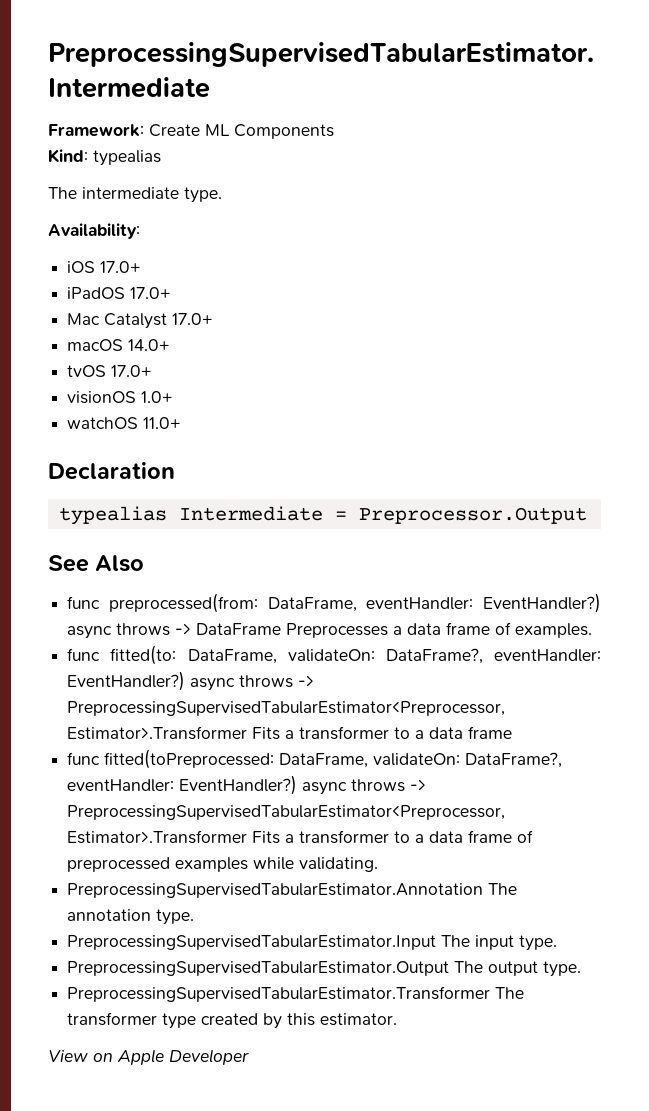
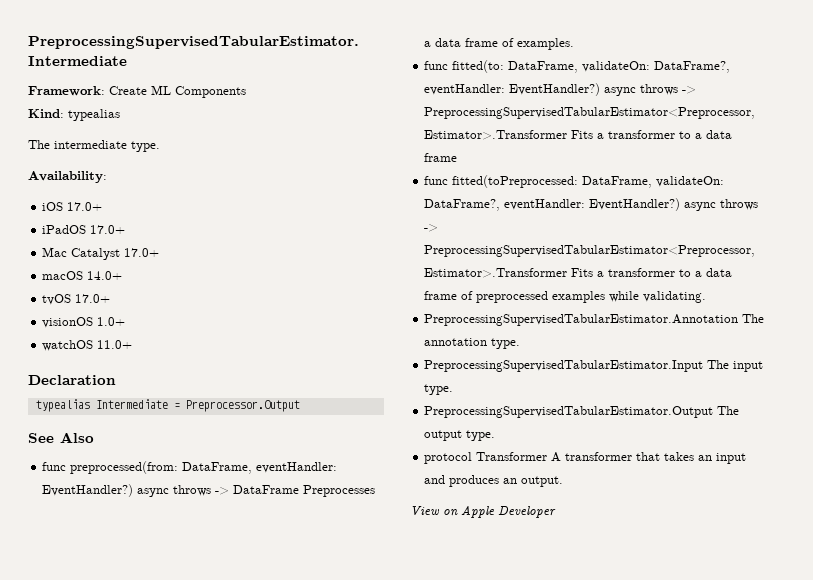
- PreprocessingSupervisedTabularEstimator.Transformer The transformer type created by this estimator.
+ protocol Transformer A transformer that takes an input and produces an output.

